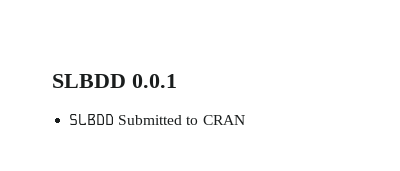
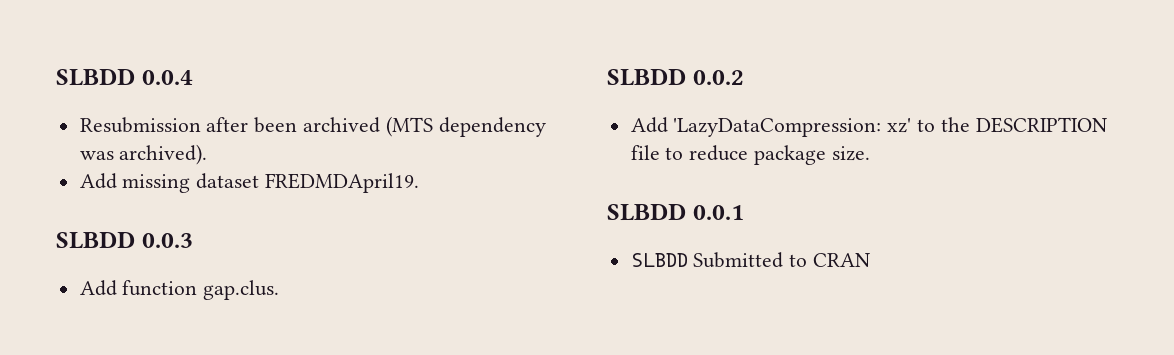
+ SLBDD 0.0.4
+ Resubmission after been archived (MTS dependency was archived).
+ Add missing dataset FREDMDApril19.
+ SLBDD 0.0.3
+ Add function gap.clus.
+ SLBDD 0.0.2
+ Add 'LazyDataCompression: xz' to the DESCRIPTION file to reduce package size.

